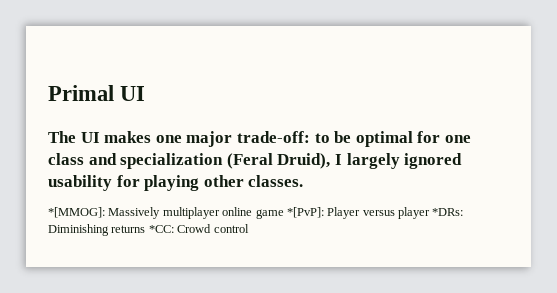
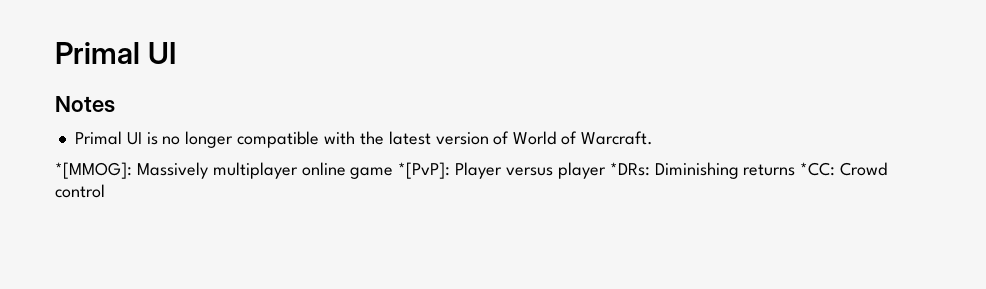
- The UI makes one major trade-off: to be optimal for one class and specialization (Feral Druid), I largely ignored usability for playing other classes.
+ Notes
+ Primal UI is no longer compatible with the latest version of World of Warcraft.

